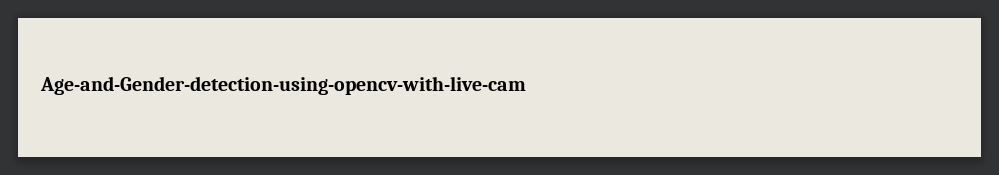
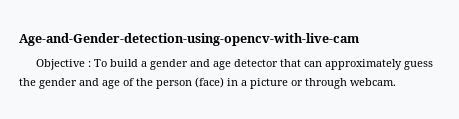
+ Objective : To build a gender and age detector that can approximately guess the gender and age of the person (face) in a picture or through webcam.

